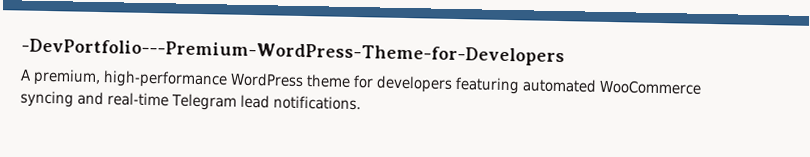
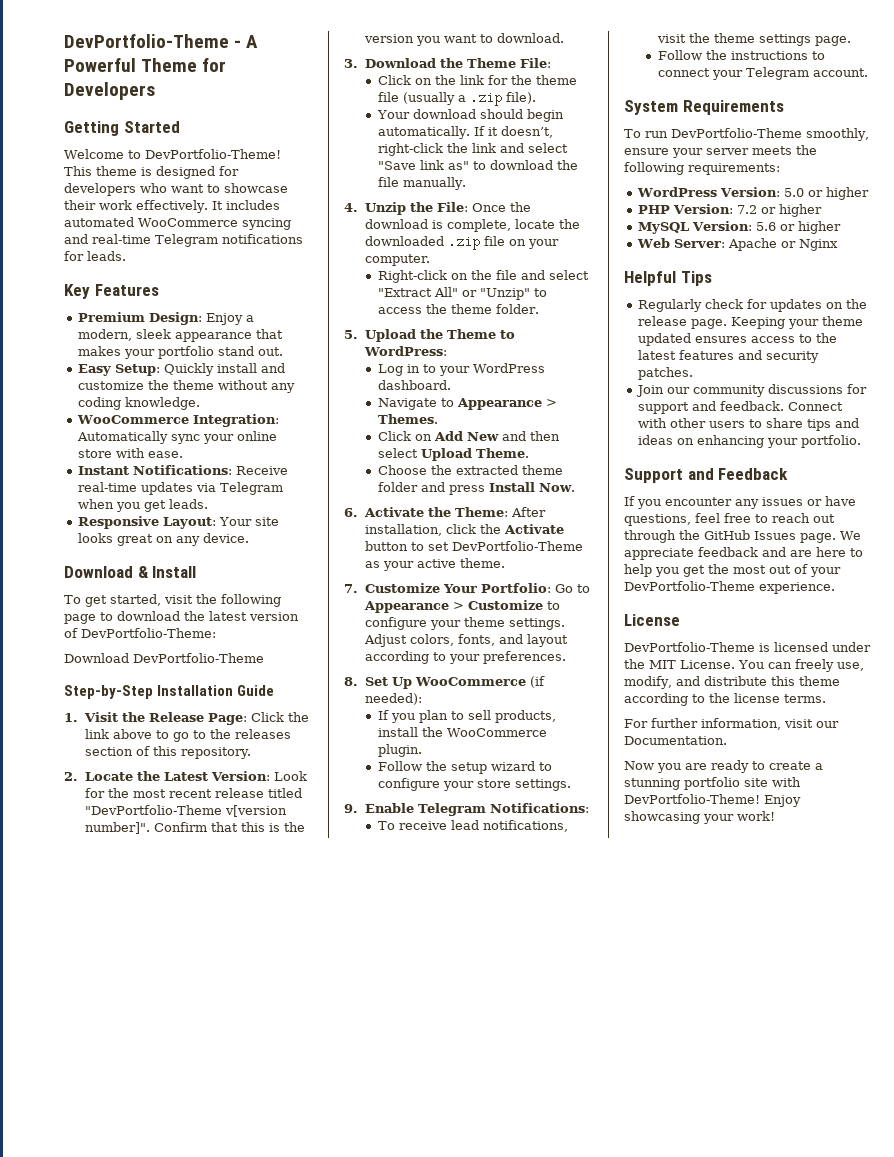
- -DevPortfolio---Premium-WordPress-Theme-for-Developers
- A premium, high-performance WordPress theme for developers featuring automated WooCommerce syncing and real-time Telegram lead notifications.
+ DevPortfolio-Theme - A Powerful Theme for Developers
+ Getting Started
+ Welcome to DevPortfolio-Theme! This theme is designed for developers who want to showcase their work effectively. It includes automated WooCommerce syncing and real-time Telegram notifications for leads.
+ Key Features
+ Premium Design: Enjoy a modern, sleek appearance that makes your portfolio stand out.
+ Easy Setup: Quickly install and customize the theme without any coding knowledge.
+ WooCommerce Integration: Automatically sync your online store with ease.
+ Instant Notifications: Receive real-time updates via Telegram when you get leads.
+ Responsive Layout: Your site looks great on any device.
+ Download & Install
+ To get started, visit the following page to download the latest version of DevPortfolio-Theme:
+ Download DevPortfolio-Theme
+ Step-by-Step Installation Guide
+ 1. Visit the Release Page: Click the link above to go to the releases section of this repository.
+ 2. Locate the Latest Version: Look for the most recent release titled "DevPortfolio-Theme v[version number]". Confirm that this is the version you want to download.
+ 3. Download the Theme File:
+ Click on the link for the theme file (usually a .zip file).
+ Your download should begin automatically. If it doesn’t, right-click the link and select "Save link as" to download the file manually.
+ 4. Unzip the File: Once the download is complete, locate the downloaded .zip file on your computer.
+ Right-click on the file and select "Extract All" or "Unzip" to access the theme folder.
+ 5. Upload the Theme to WordPress:
+ Log in to your WordPress dashboard.
+ Navigate to Appearance > Themes.
+ Click on Add New and then select Upload Theme.
+ Choose the extracted theme folder and press Install Now.
+ 6. Activate the Theme: After installation, click the Activate button to set DevPortfolio-Theme as your active theme.
+ 7. Customize Your Portfolio: Go to Appearance > Customize to configure your theme settings. Adjust colors, fonts, and layout according to your preferences.
+ 8. Set Up WooCommerce (if needed):
+ If you plan to sell products, install the WooCommerce plugin.
+ Follow the setup wizard to configure your store settings.
+ 9. Enable Telegram Notifications:
+ To receive lead notifications, visit the theme settings page.
+ Follow the instructions to connect your Telegram account.
+ System Requirements
+ To run DevPortfolio-Theme smoothly, ensure your server meets the following requirements:
+ WordPress Version: 5.0 or higher
+ PHP Version: 7.2 or higher
+ MySQL Version: 5.6 or higher
+ Web Server: Apache or Nginx
+ Helpful Tips
+ Regularly check for updates on the release page. Keeping your theme updated ensures access to the latest features and security patches.
+ Join our community discussions for support and feedback. Connect with other users to share tips and ideas on enhancing your portfolio.
+ Support and Feedback
+ If you encounter any issues or have questions, feel free to reach out through the GitHub Issues page. We appreciate feedback and are here to help you get the most out of your DevPortfolio-Theme experience.
+ License
+ DevPortfolio-Theme is licensed under the MIT License. You can freely use, modify, and distribute this theme according to the license terms.
+ For further information, visit our Documentation.
+ Now you are ready to create a stunning portfolio site with DevPortfolio-Theme! Enjoy showcasing your work!

